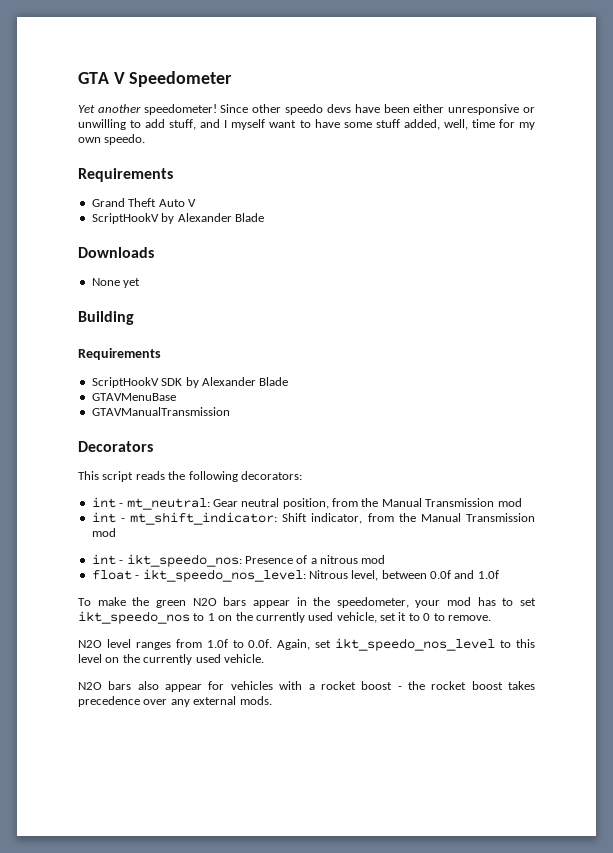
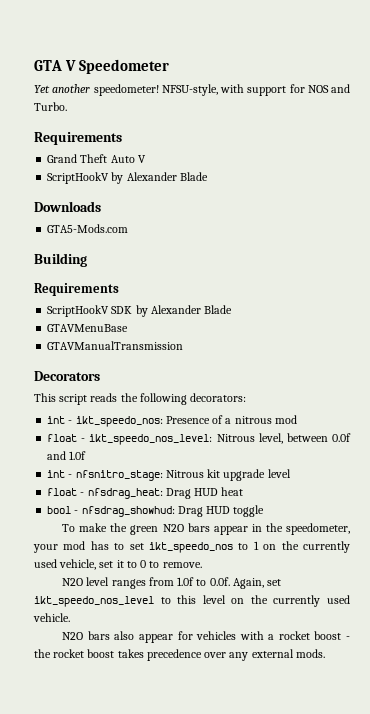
- Since other speedo devs have been either unresponsive or unwilling to add stuff, and I myself want to have some stuff added, well, time for my own speedo.
+ NFSU-style, with support for NOS and Turbo.
- None yet
+ GTA5-Mods.com
- int - mt_neutral: Gear neutral position, from the Manual Transmission mod
- int - mt_shift_indicator: Shift indicator, from the Manual Transmission mod
+ int - nfsnitro_stage: Nitrous kit upgrade level
+ float - nfsdrag_heat: Drag HUD heat
+ bool - nfsdrag_showhud: Drag HUD toggle

